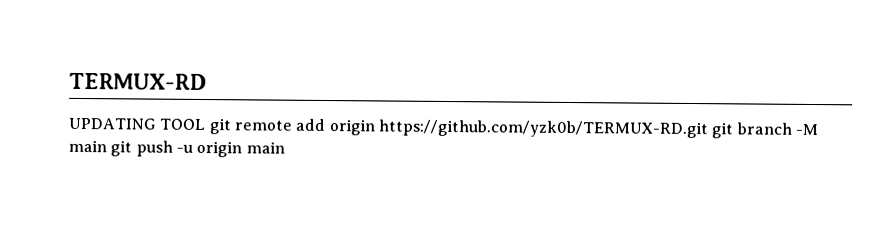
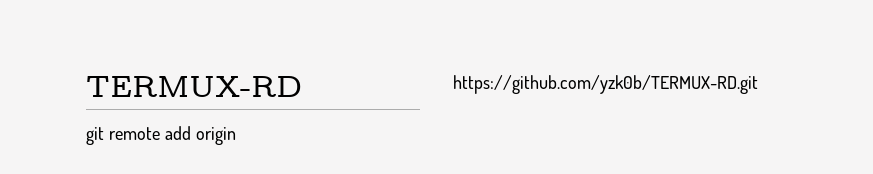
- UPDATING TOOL git remote add origin https://github.com/yzk0b/TERMUX-RD.git git branch -M main git push -u origin main
+ git remote add origin https://github.com/yzk0b/TERMUX-RD.git

